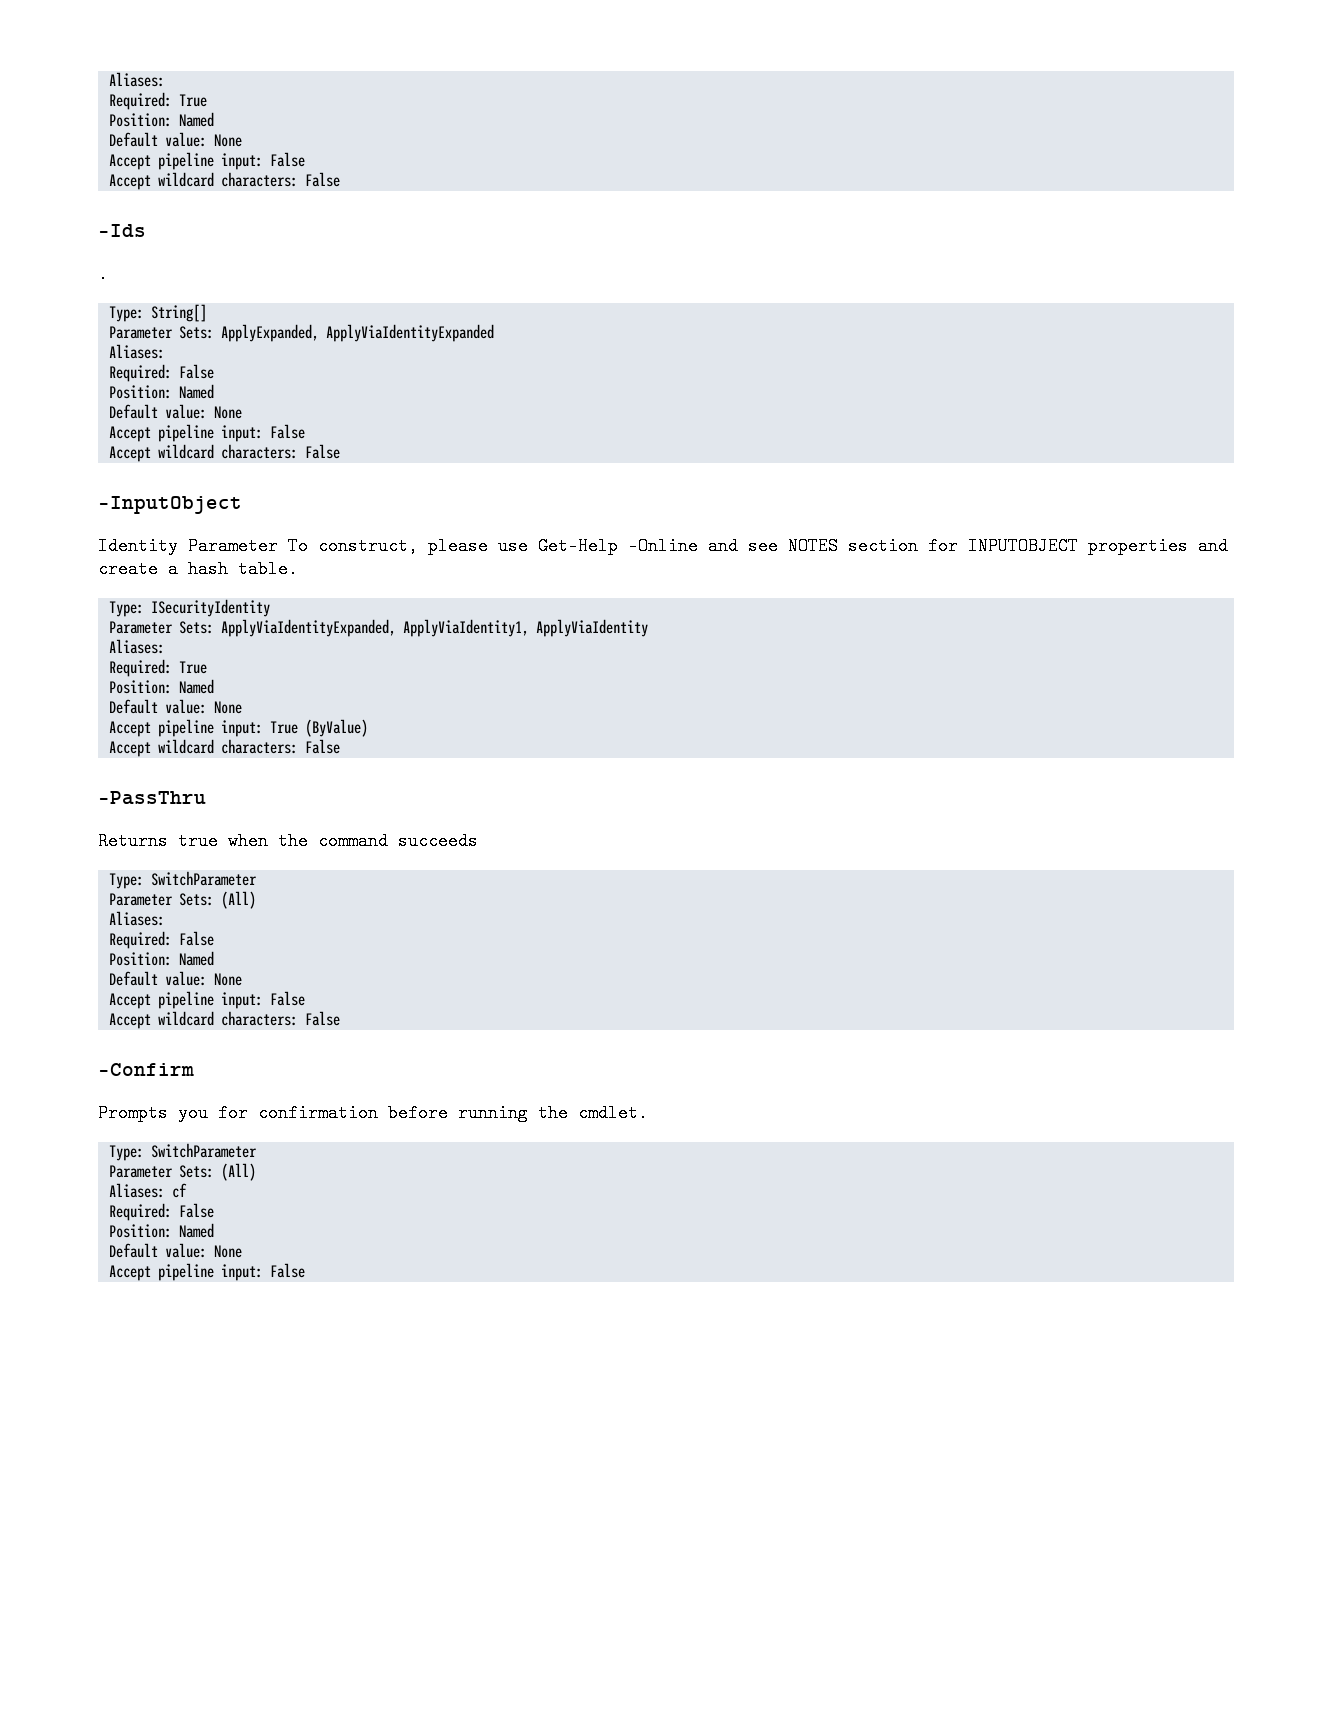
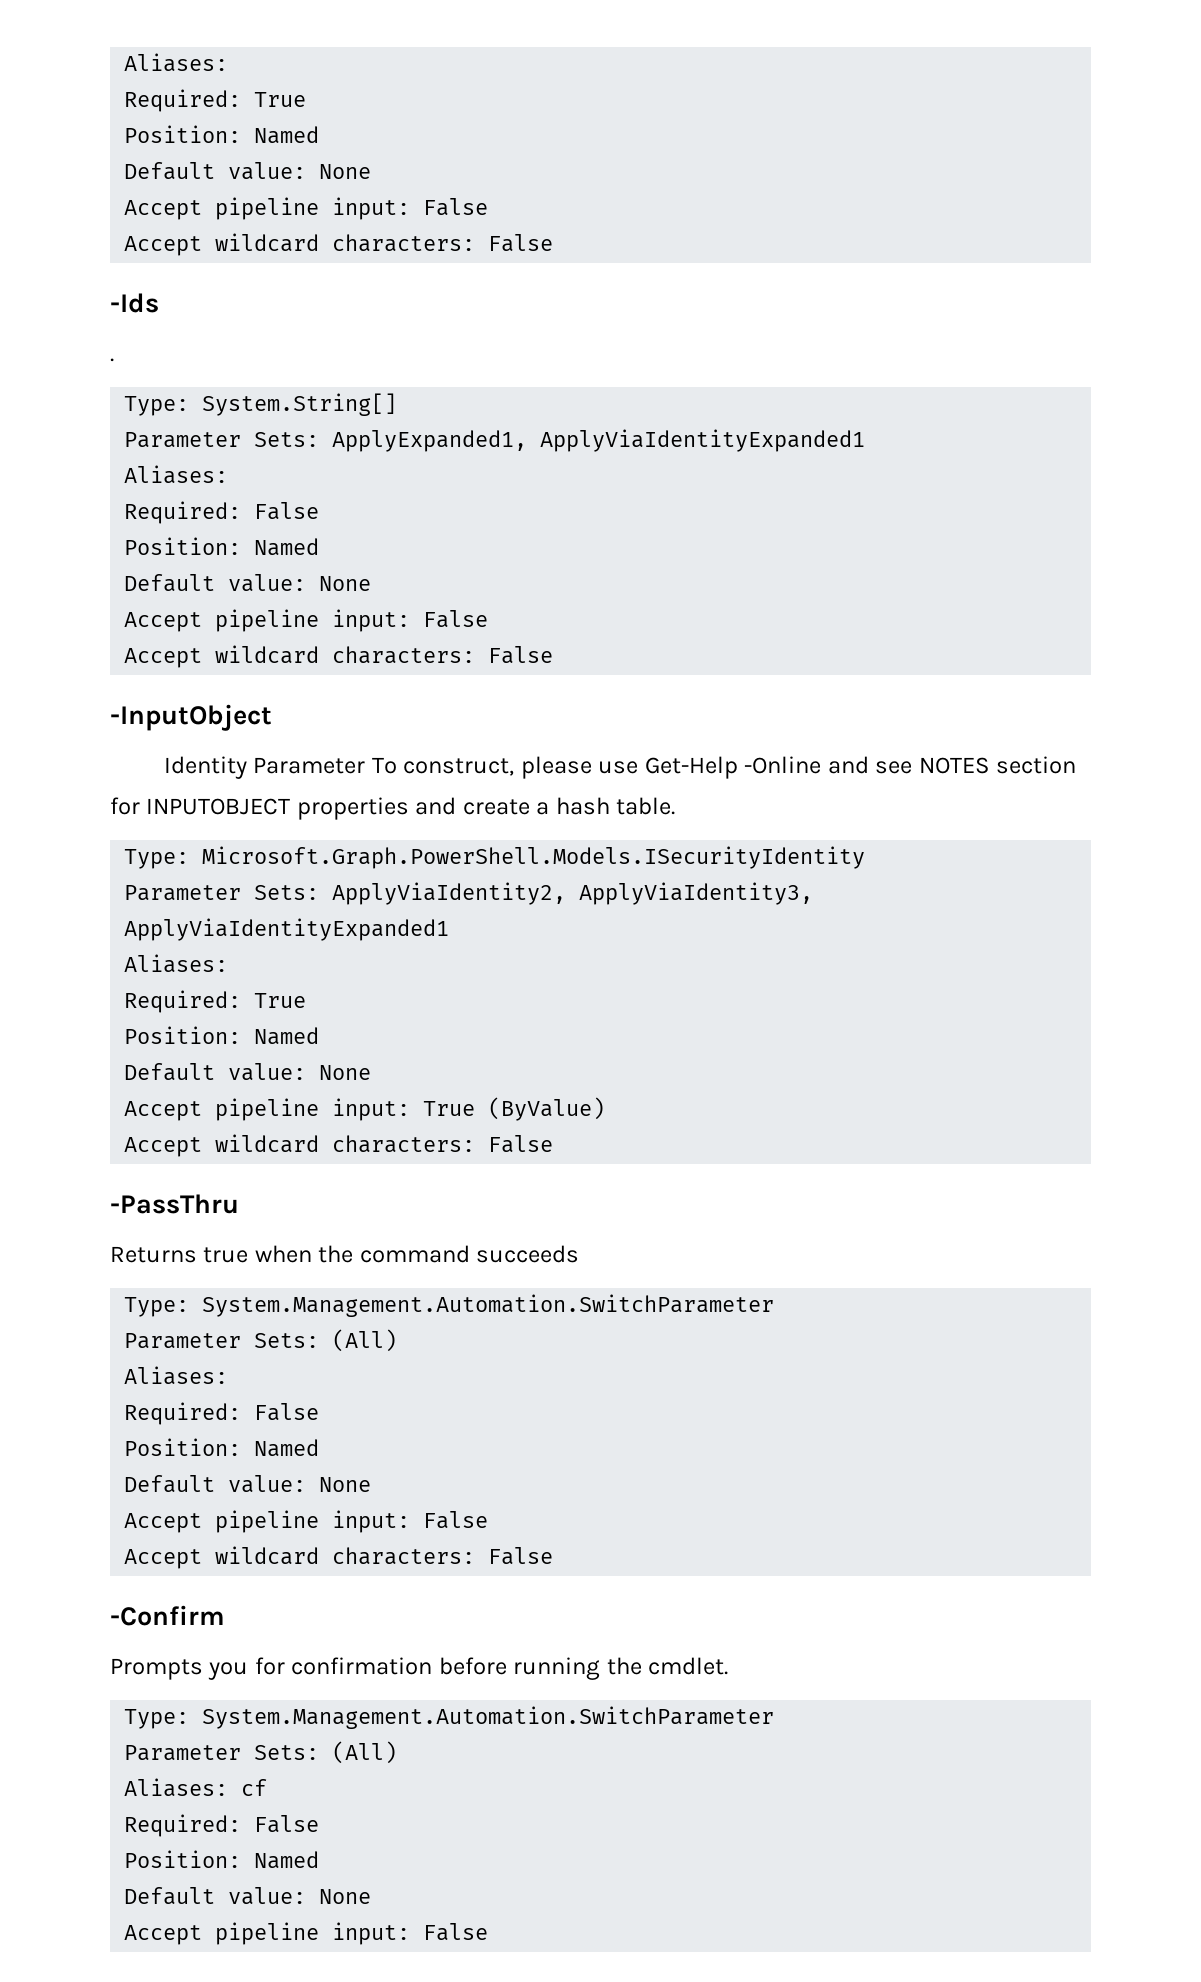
- Type: String[]
- Parameter Sets: ApplyExpanded, ApplyViaIdentityExpanded
+ Type: System.String[]
+ Parameter Sets: ApplyExpanded1, ApplyViaIdentityExpanded1
- Type: ISecurityIdentity
- Parameter Sets: ApplyViaIdentityExpanded, ApplyViaIdentity1, ApplyViaIdentity
+ Type: Microsoft.Graph.PowerShell.Models.ISecurityIdentity
+ Parameter Sets: ApplyViaIdentity2, ApplyViaIdentity3, ApplyViaIdentityExpanded1
  Returns true when the command succeeds
- Type: SwitchParameter
+ Type: System.Management.Automation.SwitchParameter
  Prompts you for confirmation before running the cmdlet.
- Type: SwitchParameter
+ Type: System.Management.Automation.SwitchParameter

